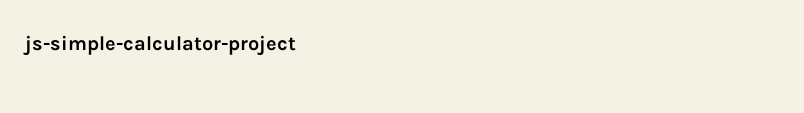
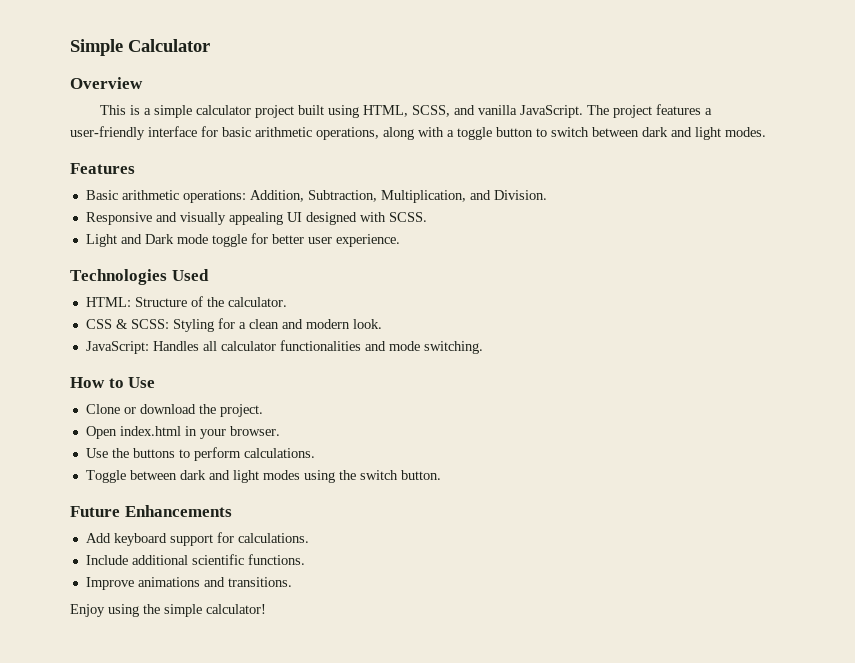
- js-simple-calculator-project
+ Simple Calculator
+ Overview
+ This is a simple calculator project built using HTML, SCSS, and vanilla JavaScript. The project features a user-friendly interface for basic arithmetic operations, along with a toggle button to switch between dark and light modes.
+ Features
+ Basic arithmetic operations: Addition, Subtraction, Multiplication, and Division.
+ Responsive and visually appealing UI designed with SCSS.
+ Light and Dark mode toggle for better user experience.
+ Technologies Used
+ HTML: Structure of the calculator.
+ CSS & SCSS: Styling for a clean and modern look.
+ JavaScript: Handles all calculator functionalities and mode switching.
+ How to Use
+ Clone or download the project.
+ Open index.html in your browser.
+ Use the buttons to perform calculations.
+ Toggle between dark and light modes using the switch button.
+ Future Enhancements
+ Add keyboard support for calculations.
+ Include additional scientific functions.
+ Improve animations and transitions.
+ Enjoy using the simple calculator!

